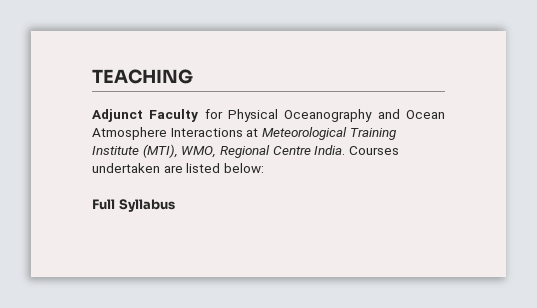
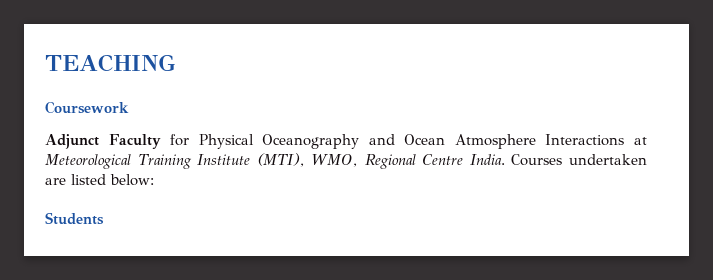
+ Coursework
- Full Syllabus
+ Students

